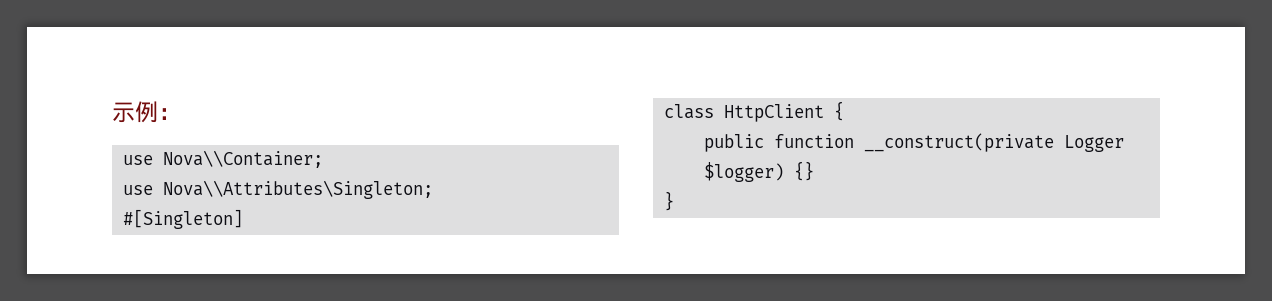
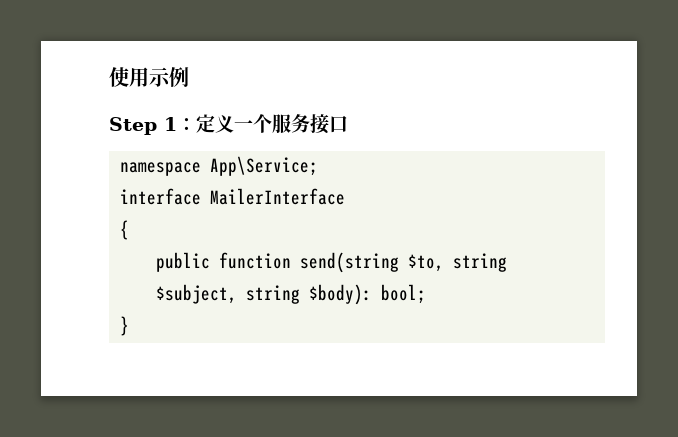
- 示例：
- use Nova\\Container;
- use Nova\\Attributes\Singleton;
- #[Singleton]
- class HttpClient {
- public function __construct(private Logger $logger) {}
+ 使用示例
+ Step 1：定义一个服务接口
+ namespace App\Service;
+ interface MailerInterface
+ {
+ public function send(string $to, string $subject, string $body): bool;

